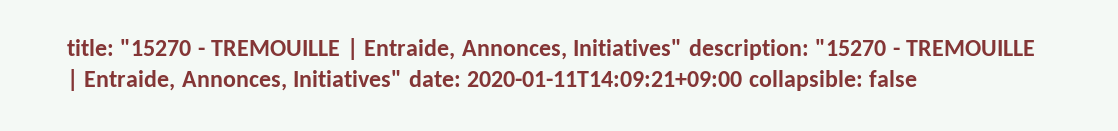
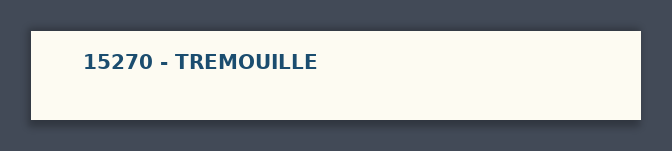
- title: "15270 - TREMOUILLE | Entraide, Annonces, Initiatives" description: "15270 - TREMOUILLE | Entraide, Annonces, Initiatives" date: 2020-01-11T14:09:21+09:00 collapsible: false
+ 15270 - TREMOUILLE

